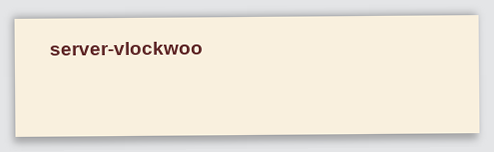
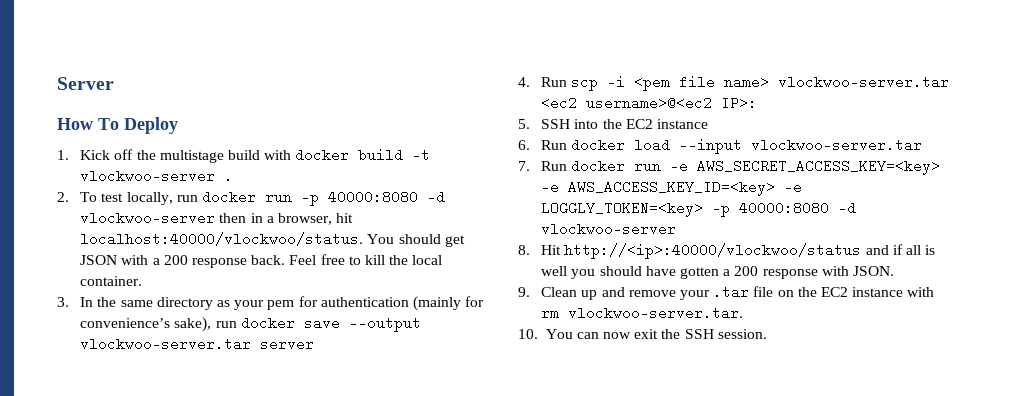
- server-vlockwoo
+ Server
+ How To Deploy
+ 1. Kick off the multistage build with docker build -t vlockwoo-server .
+ 2. To test locally, run docker run -p 40000:8080 -d vlockwoo-server then in a browser, hit localhost:40000/vlockwoo/status. You should get JSON with a 200 response back. Feel free to kill the local container.
+ 3. In the same directory as your pem for authentication (mainly for convenience’s sake), run docker save --output vlockwoo-server.tar server
+ 4. Run scp -i <pem file name> vlockwoo-server.tar <ec2 username>@<ec2 IP>:
+ 5. SSH into the EC2 instance
+ 6. Run docker load --input vlockwoo-server.tar
+ 7. Run docker run -e AWS_SECRET_ACCESS_KEY=<key> -e AWS_ACCESS_KEY_ID=<key> -e LOGGLY_TOKEN=<key> -p 40000:8080 -d vlockwoo-server
+ 8. Hit http://<ip>:40000/vlockwoo/status and if all is well you should have gotten a 200 response with JSON.
+ 9. Clean up and remove your .tar file on the EC2 instance with rm vlockwoo-server.tar.
+ 10. You can now exit the SSH session.

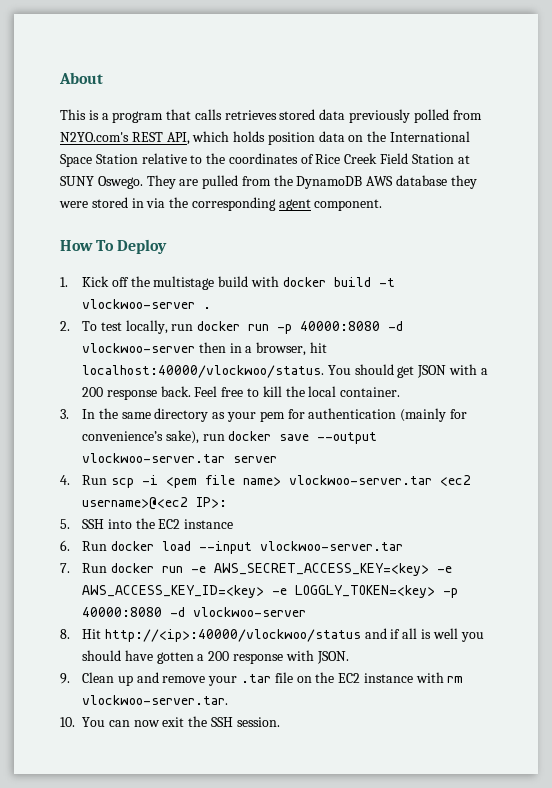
- Server
+ About
+ This is a program that calls retrieves stored data previously polled from N2YO.com's REST API, which holds position data on the International Space Station relative to the coordinates of Rice Creek Field Station at SUNY Oswego. They are pulled from the DynamoDB AWS database they were stored in via the corresponding agent component.

